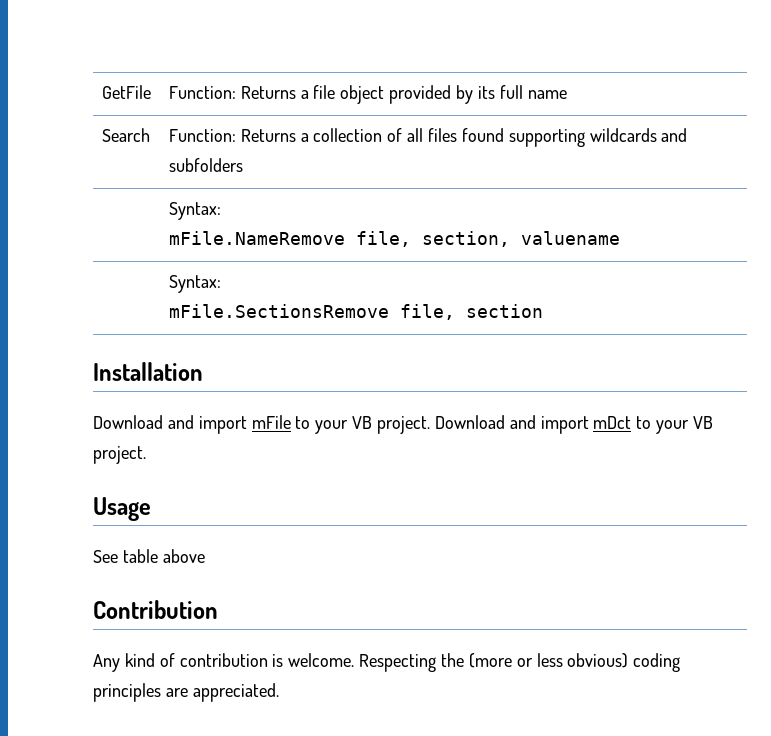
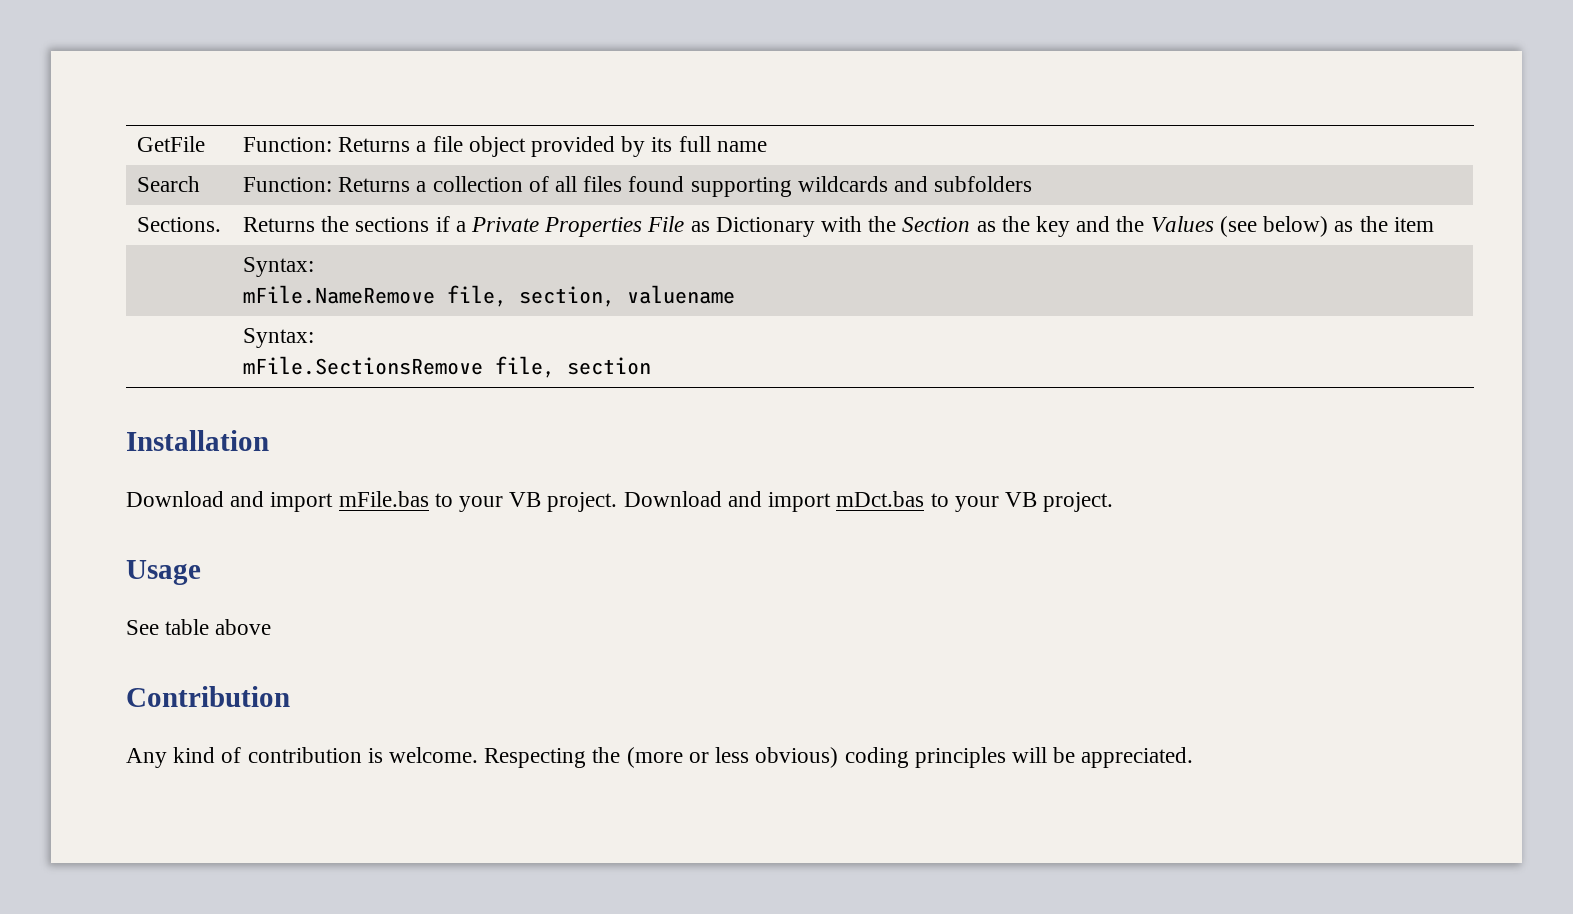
+ Sections. | Returns the sections if a Private Properties File as Dictionary with the Section as the key and the Values (see below) as the item
- Download and import mFile to your VB project.
+ Download and import mFile.bas to your VB project.
- Download and import mDct to your VB project.
+ Download and import mDct.bas to your VB project.
- Respecting the (more or less obvious) coding principles are appreciated.
+ Respecting the (more or less obvious) coding principles will be appreciated.

